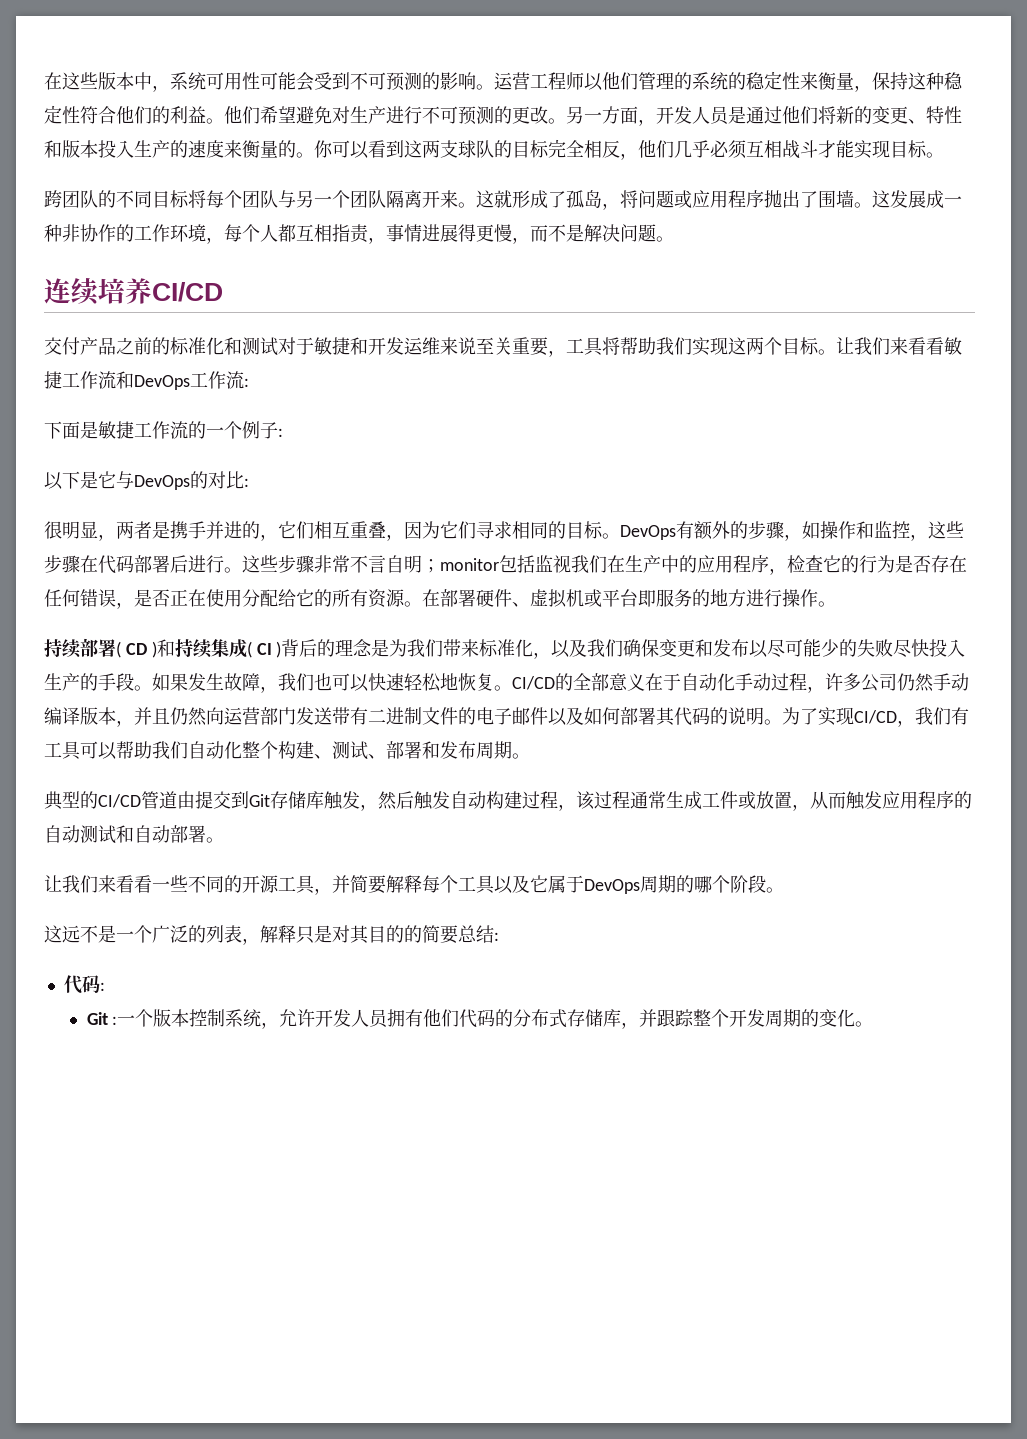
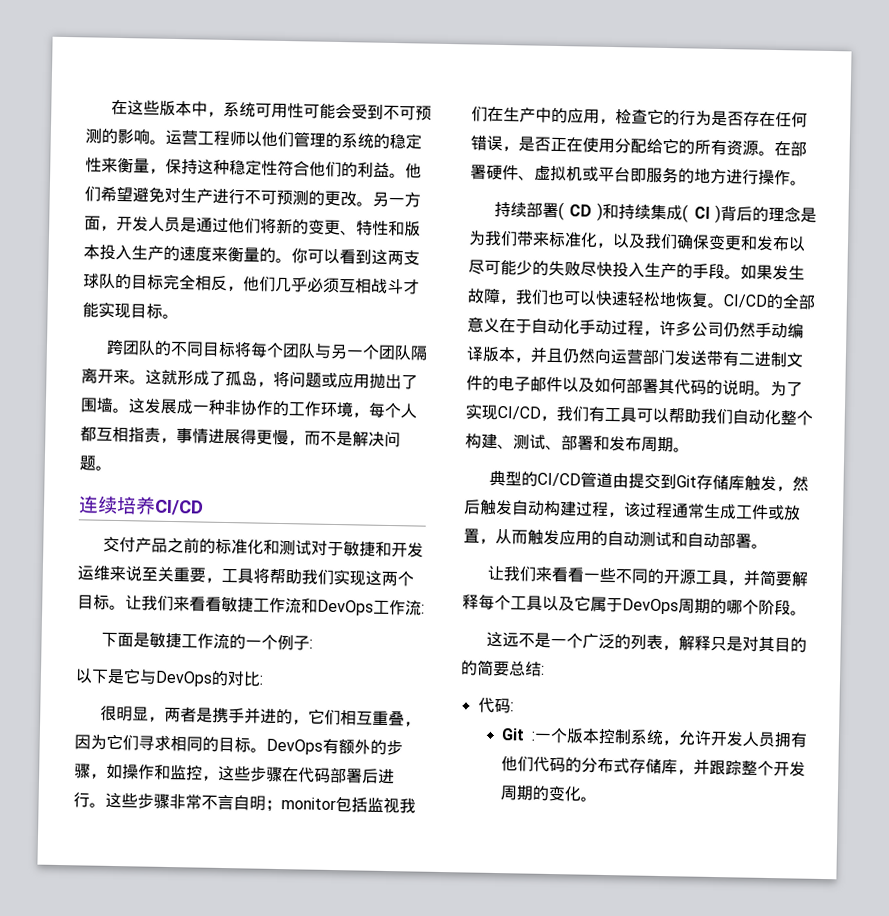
- 这就形成了孤岛，将问题或应用程序抛出了围墙。
+ 这就形成了孤岛，将问题或应用抛出了围墙。
- 这些步骤非常不言自明；monitor包括监视我们在生产中的应用程序，检查它的行为是否存在任何错误，是否正在使用分配给它的所有资源。
+ 这些步骤非常不言自明；monitor包括监视我们在生产中的应用，检查它的行为是否存在任何错误，是否正在使用分配给它的所有资源。
- 典型的CI/CD管道由提交到Git存储库触发，然后触发自动构建过程，该过程通常生成工件或放置，从而触发应用程序的自动测试和自动部署。
+ 典型的CI/CD管道由提交到Git存储库触发，然后触发自动构建过程，该过程通常生成工件或放置，从而触发应用的自动测试和自动部署。

